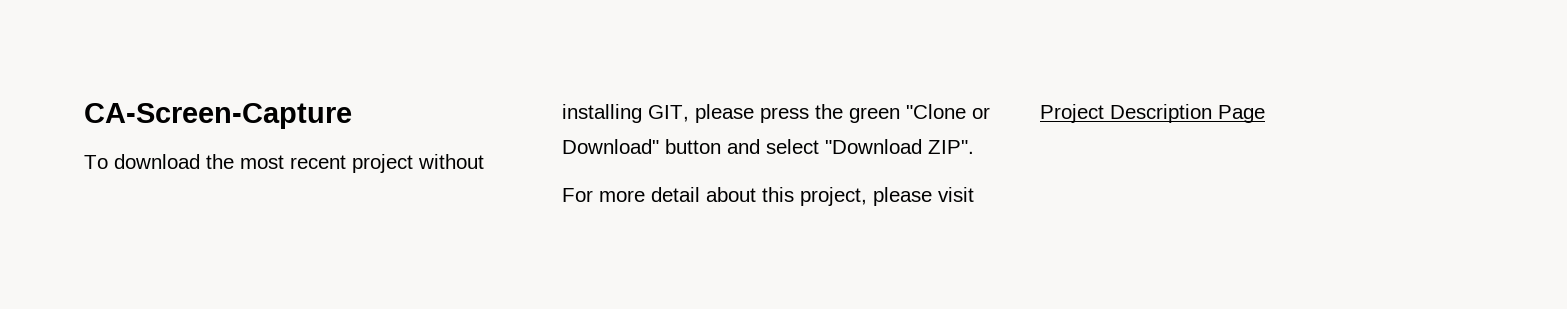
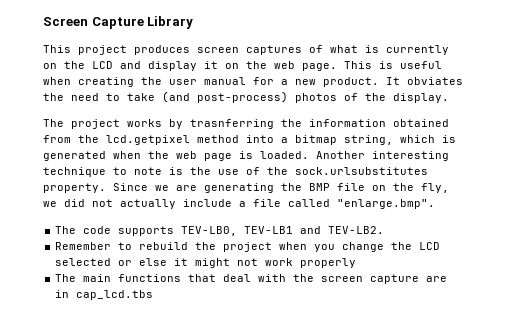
- CA-Screen-Capture
- To download the most recent project without installing GIT, please press the green "Clone or Download" button and select "Download ZIP".
- For more detail about this project, please visit Project Description Page
+ Screen Capture Library
+ This project produces screen captures of what is currently on the LCD and display it on the web page. This is useful when creating the user manual for a new product. It obviates the need to take (and post-process) photos of the display.
+ The project works by trasnferring the information obtained from the lcd.getpixel method into a bitmap string, which is generated when the web page is loaded. Another interesting technique to note is the use of the sock.urlsubstitutes property. Since we are generating the BMP file on the fly, we did not actually include a file called "enlarge.bmp".
+ The code supports TEV-LB0, TEV-LB1 and TEV-LB2.
+ Remember to rebuild the project when you change the LCD selected or else it might not work properly
+ The main functions that deal with the screen capture are in cap_lcd.tbs

